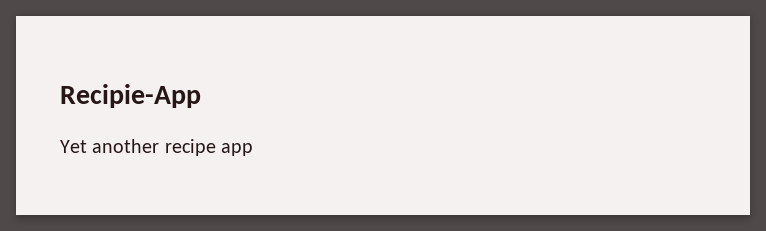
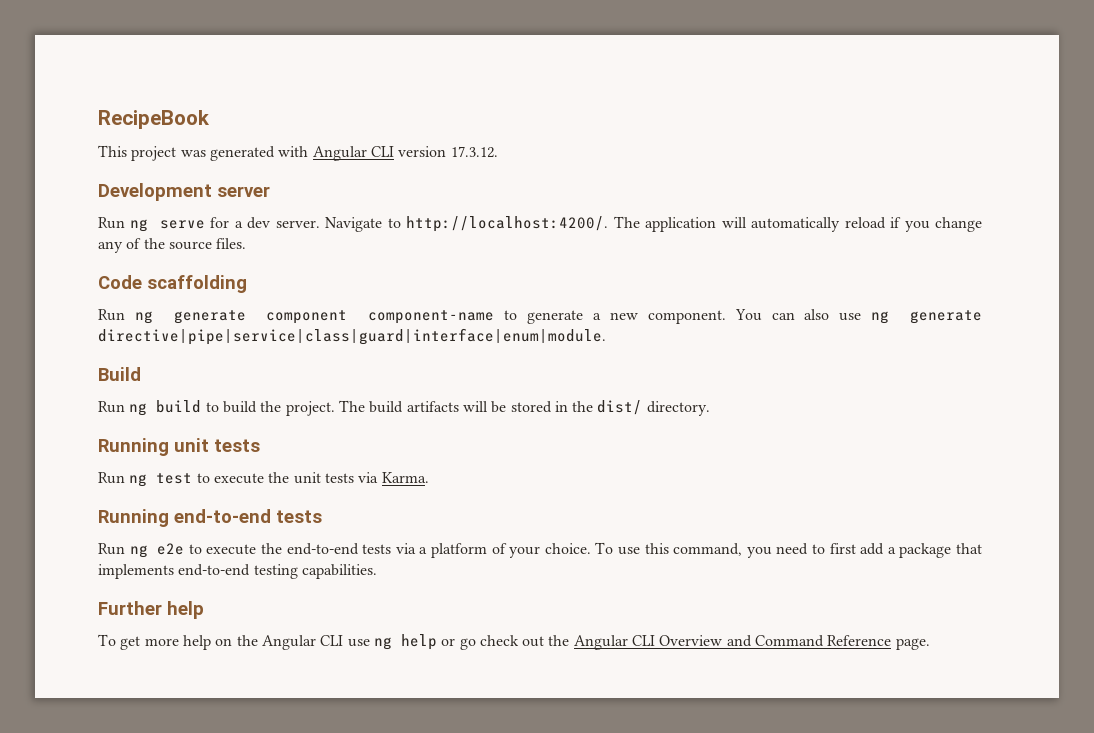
- Recipie-App
- Yet another recipe app
+ RecipeBook
+ This project was generated with Angular CLI version 17.3.12.
+ Development server
+ Run ng serve for a dev server. Navigate to http://localhost:4200/. The application will automatically reload if you change any of the source files.
+ Code scaffolding
+ Run ng generate component component-name to generate a new component. You can also use ng generate directive|pipe|service|class|guard|interface|enum|module.
+ Build
+ Run ng build to build the project. The build artifacts will be stored in the dist/ directory.
+ Running unit tests
+ Run ng test to execute the unit tests via Karma.
+ Running end-to-end tests
+ Run ng e2e to execute the end-to-end tests via a platform of your choice. To use this command, you need to first add a package that implements end-to-end testing capabilities.
+ Further help
+ To get more help on the Angular CLI use ng help or go check out the Angular CLI Overview and Command Reference page.

